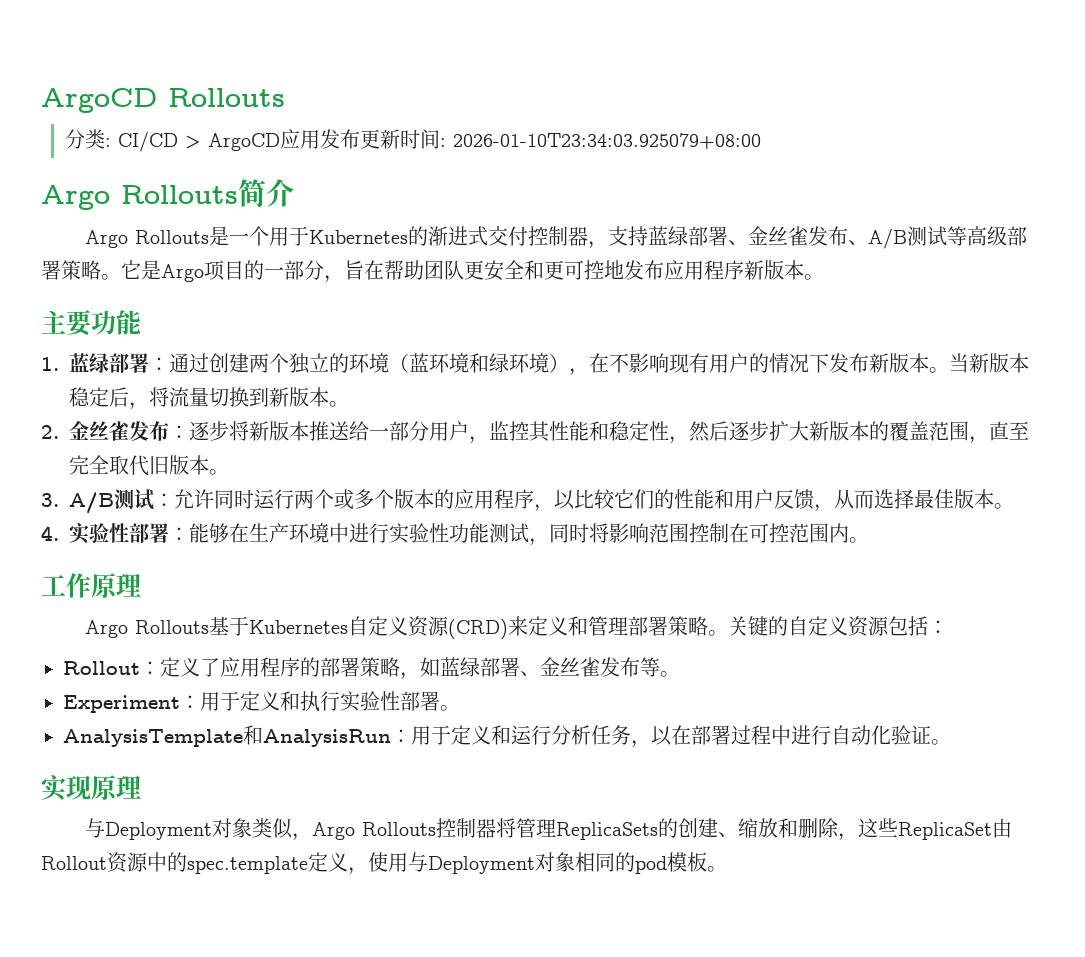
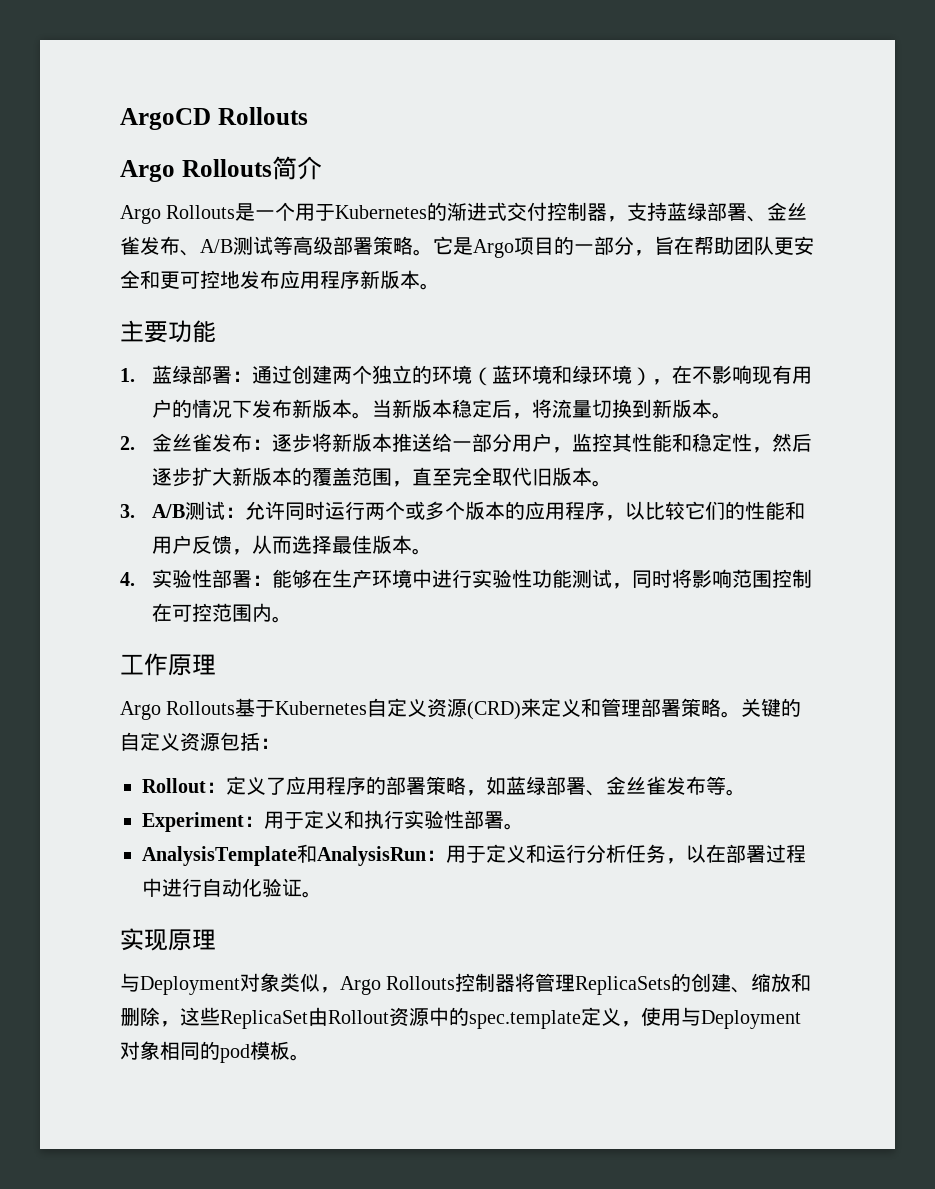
- 分类: CI/CD > ArgoCD应用发布更新时间: 2026-01-10T23:34:03.925079+08:00

